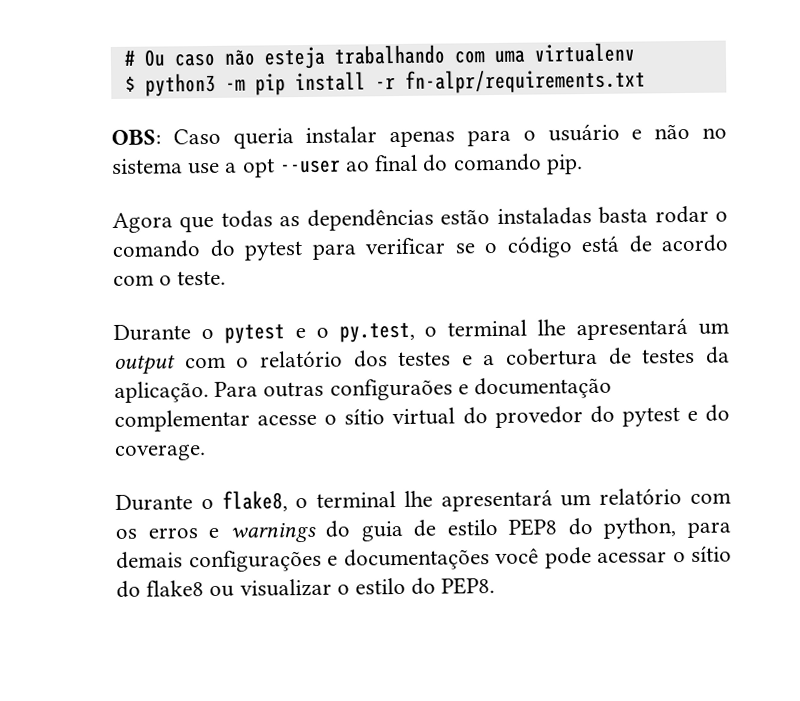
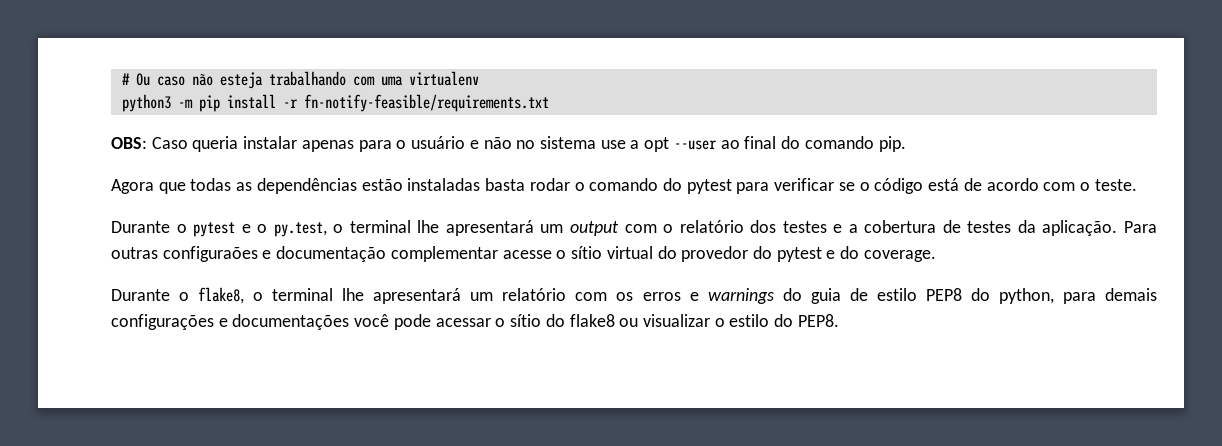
- $ python3 -m pip install -r fn-alpr/requirements.txt
+ python3 -m pip install -r fn-notify-feasible/requirements.txt

